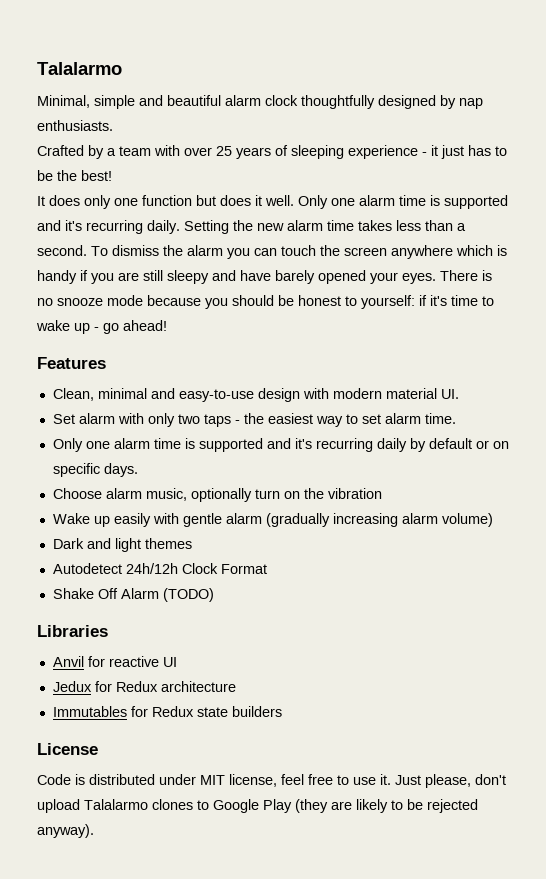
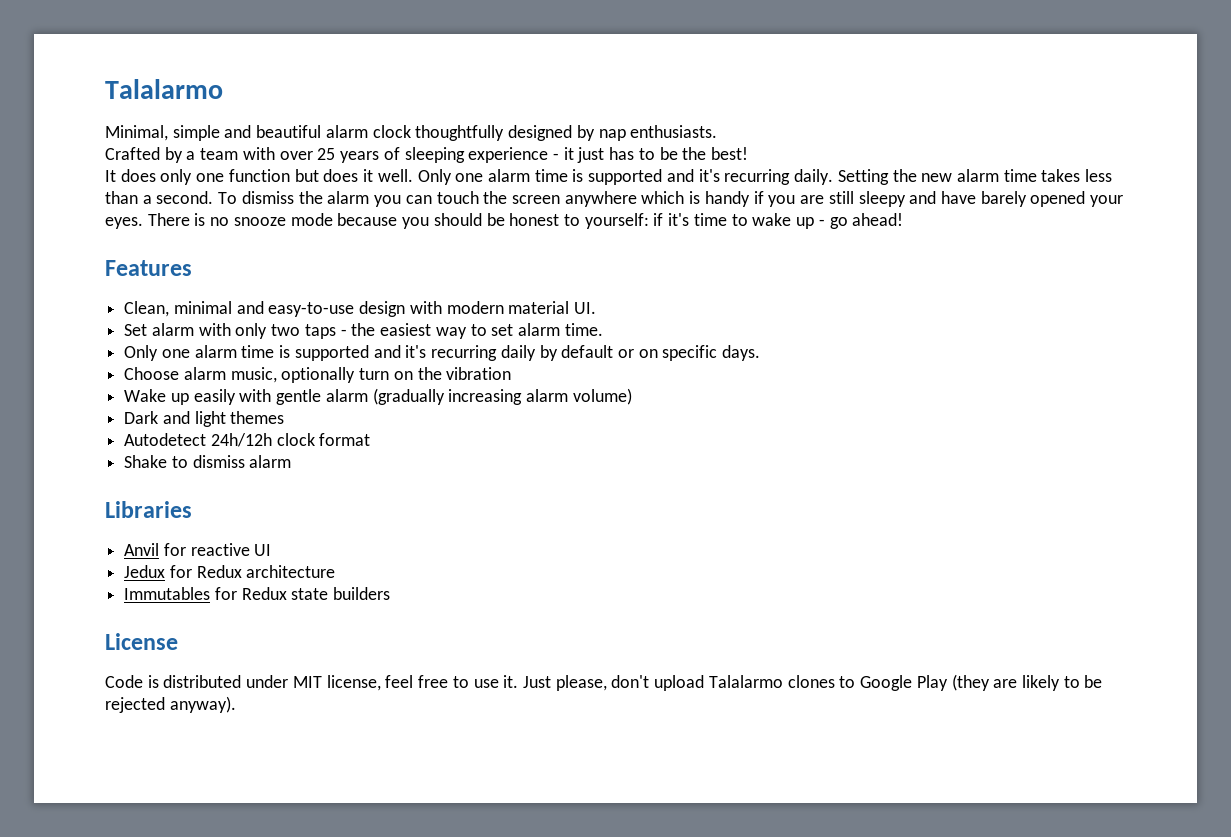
- Autodetect 24h/12h Clock Format
+ Autodetect 24h/12h clock format
- Shake Off Alarm (TODO)
+ Shake to dismiss alarm

